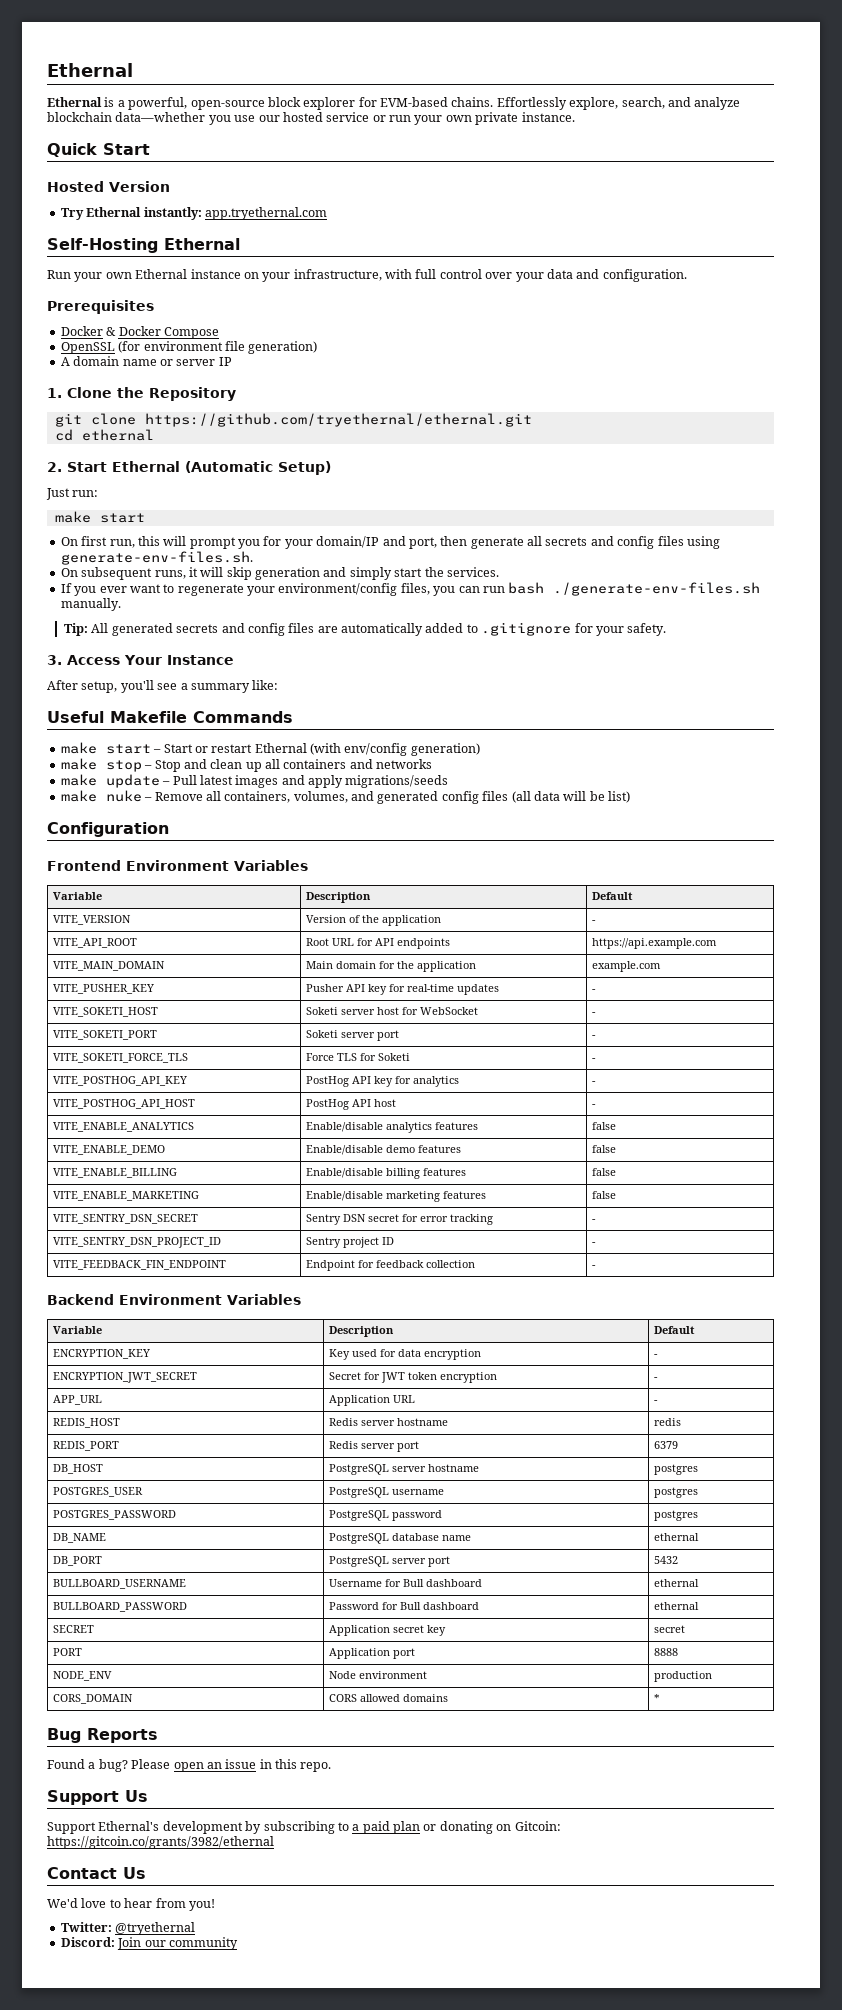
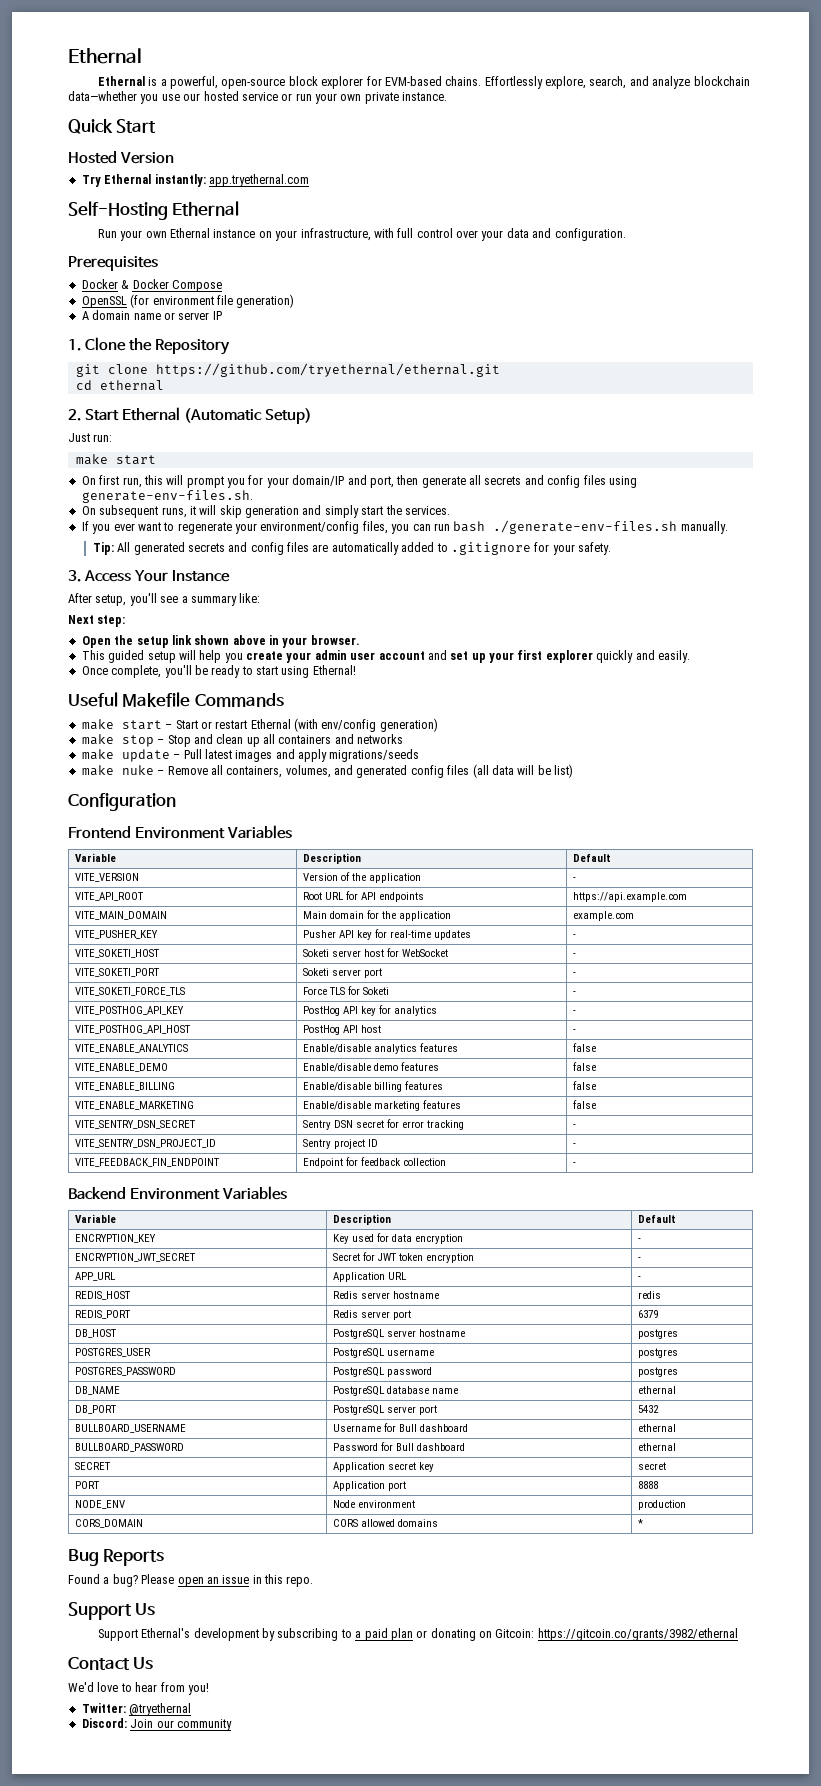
+ Next step:
+ Open the setup link shown above in your browser.
+ This guided setup will help you create your admin user account and set up your first explorer quickly and easily.
+ Once complete, you'll be ready to start using Ethernal!

